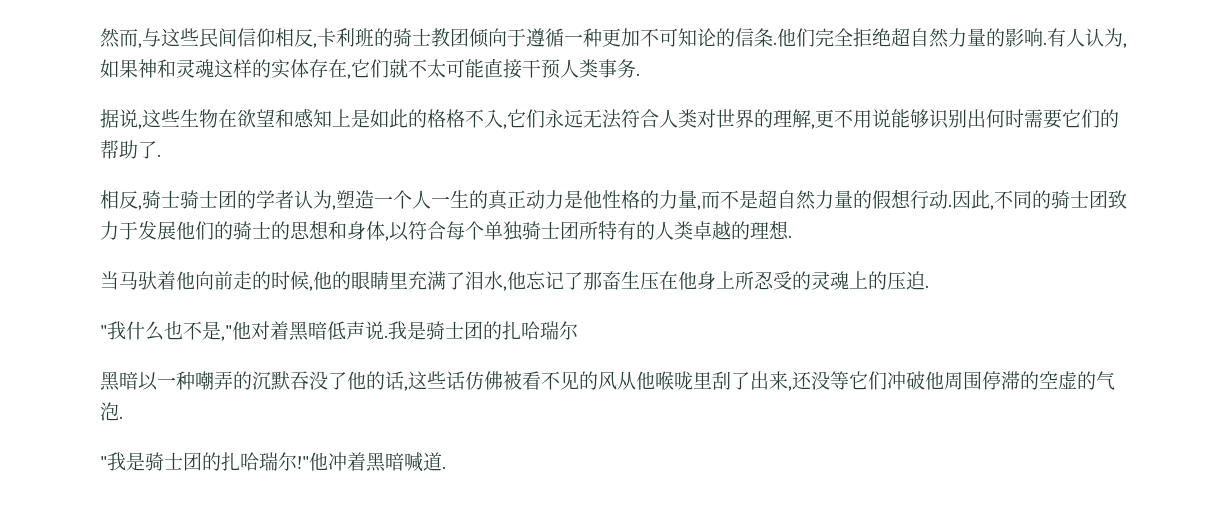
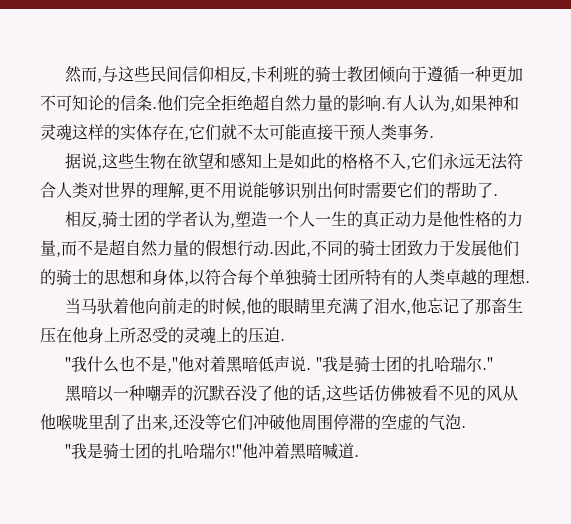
- 相反,骑士骑士团的学者认为,塑造一个人一生的真正动力是他性格的力量,而不是超自然力量的假想行动.
+ 相反,骑士团的学者认为,塑造一个人一生的真正动力是他性格的力量,而不是超自然力量的假想行动.
- "我什么也不是,"他对着黑暗低声说.我是骑士团的扎哈瑞尔
+ "我什么也不是,"他对着黑暗低声说. "我是骑士团的扎哈瑞尔."

